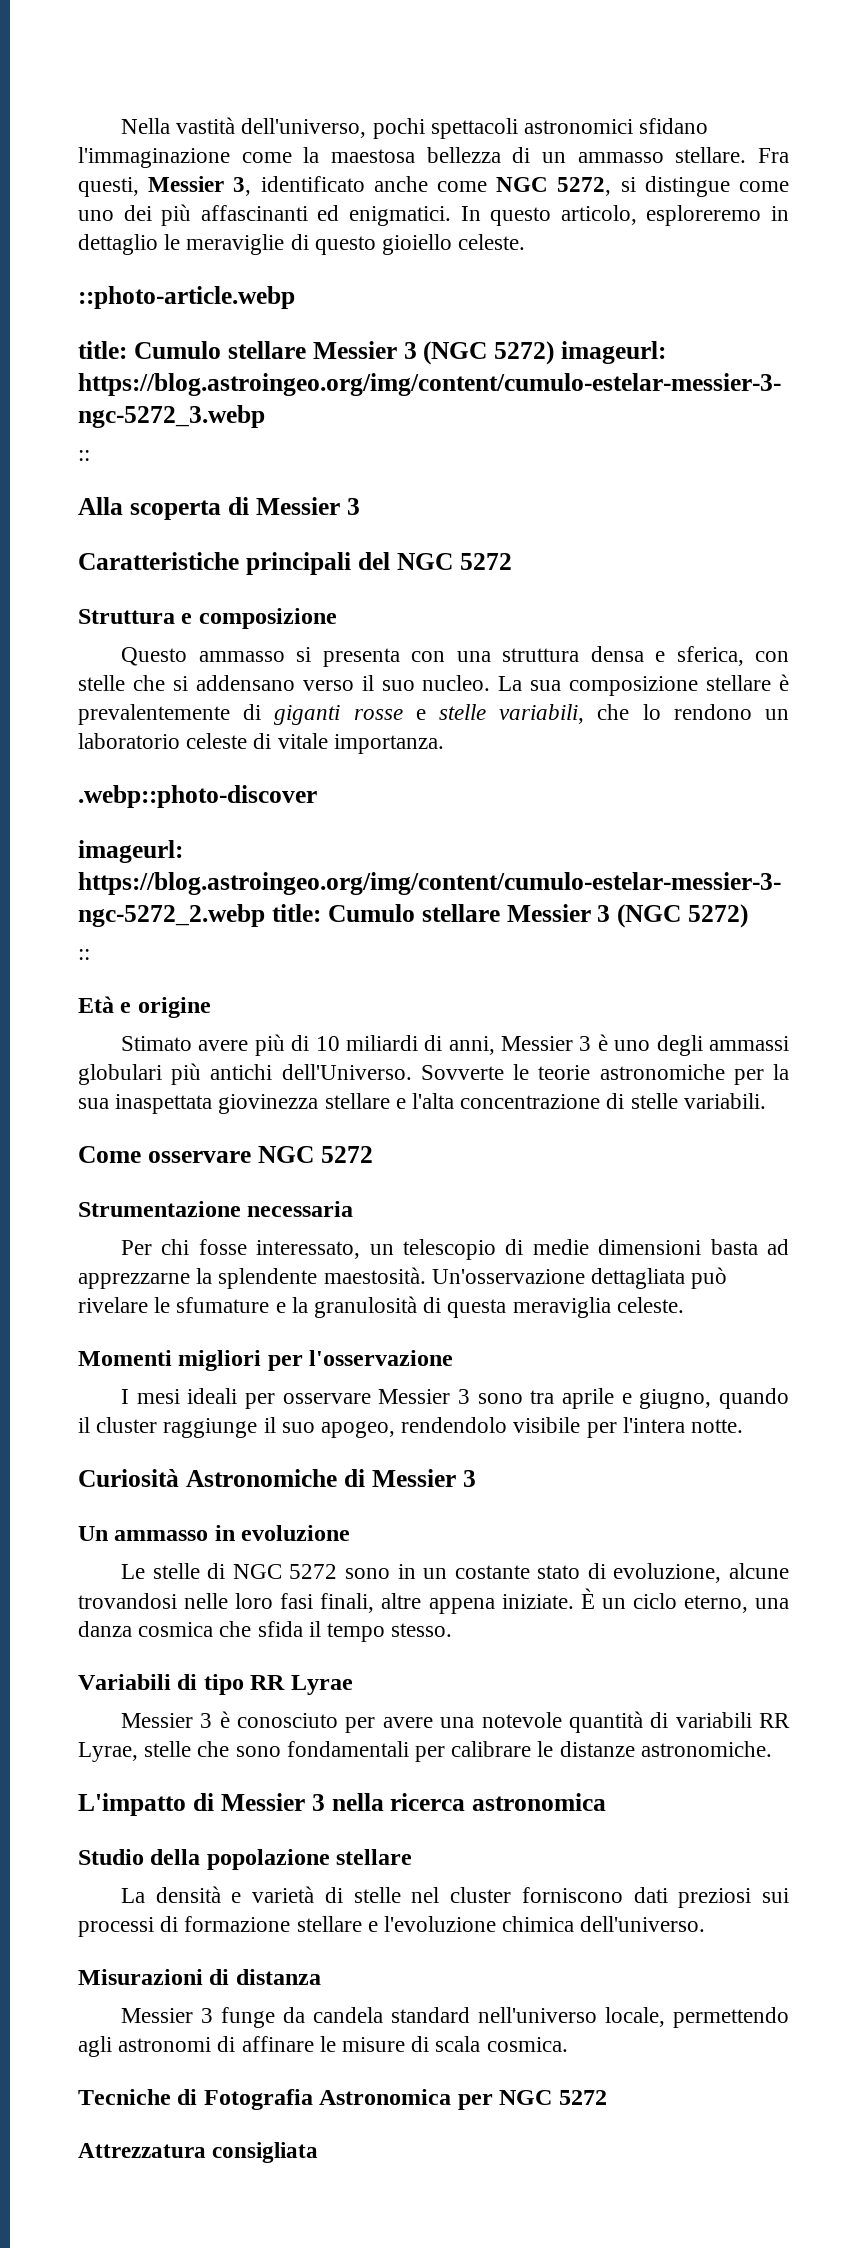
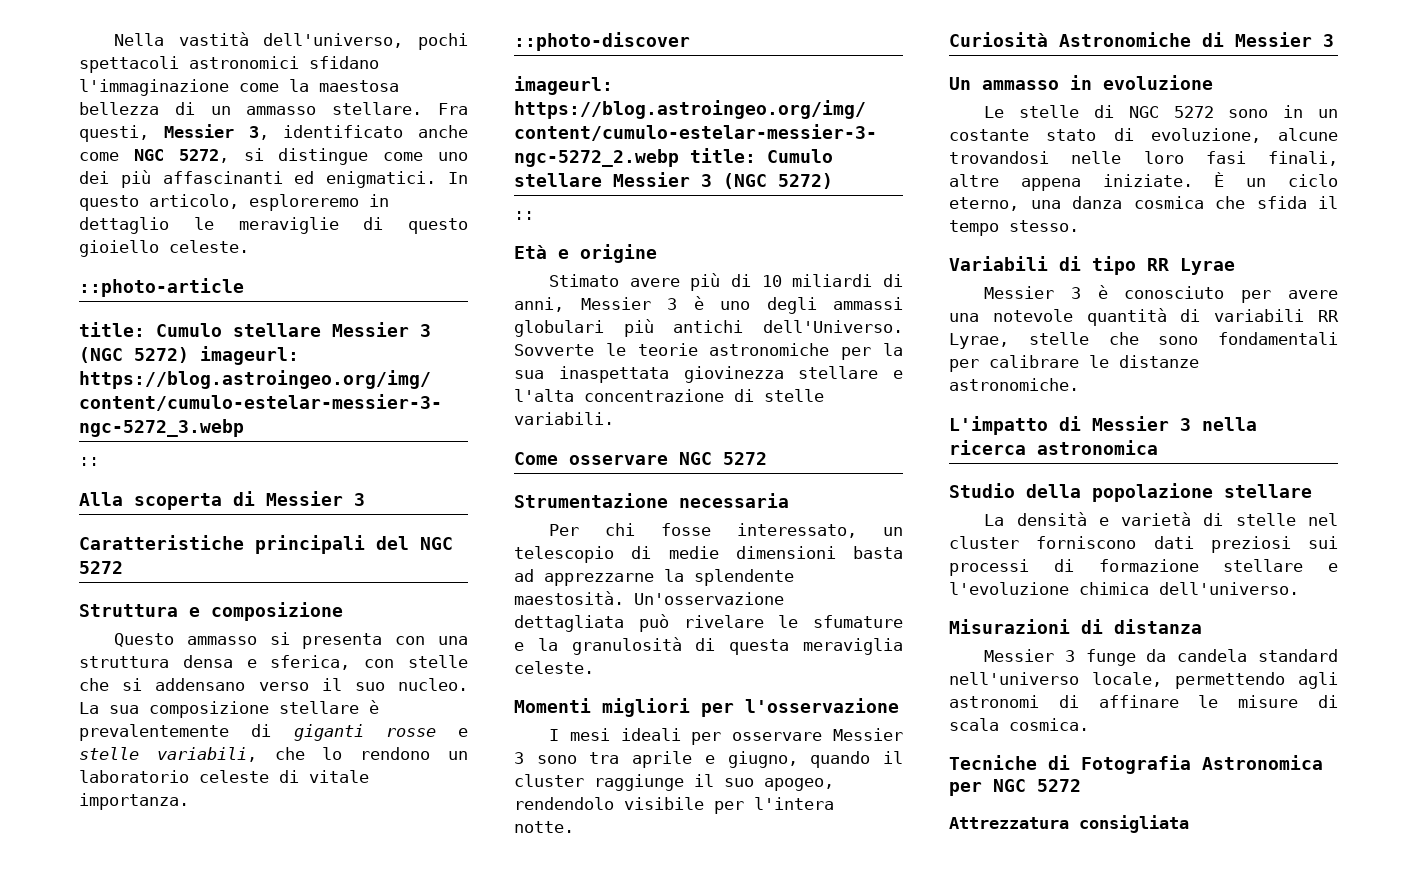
- ::photo-article.webp
+ ::photo-article
- .webp::photo-discover
+ ::photo-discover

